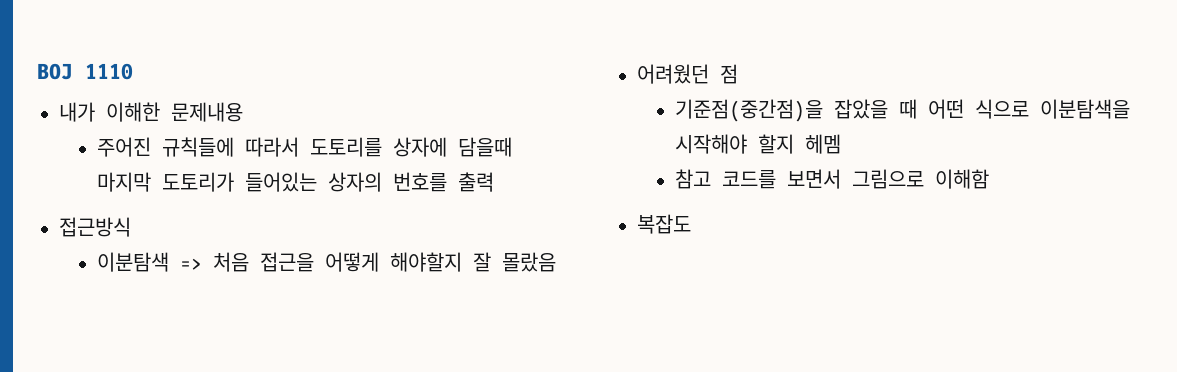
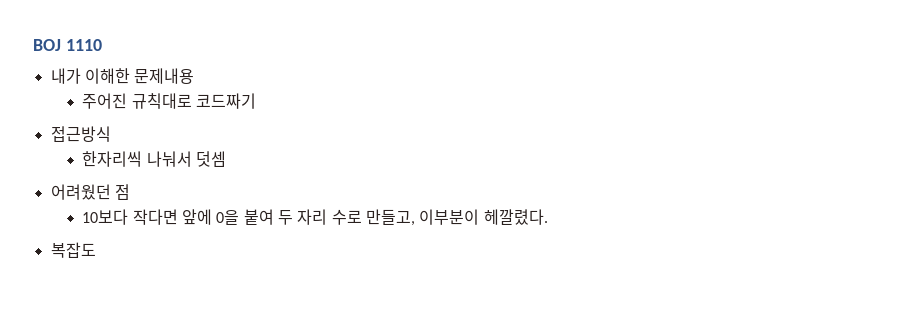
- 주어진 규칙들에 따라서 도토리를 상자에 담을때 마지막 도토리가 들어있는 상자의 번호를 출력
+ 주어진 규칙대로 코드짜기
  접근방식
- 이분탐색 => 처음 접근을 어떻게 해야할지 잘 몰랐음
+ 한자리씩 나눠서 덧셈
  어려웠던 점
- 기준점(중간점)을 잡았을 때 어떤 식으로 이분탐색을 시작해야 할지 헤멤
- 참고 코드를 보면서 그림으로 이해함
+ 10보다 작다면 앞에 0을 붙여 두 자리 수로 만들고, 이부분이 헤깔렸다.

